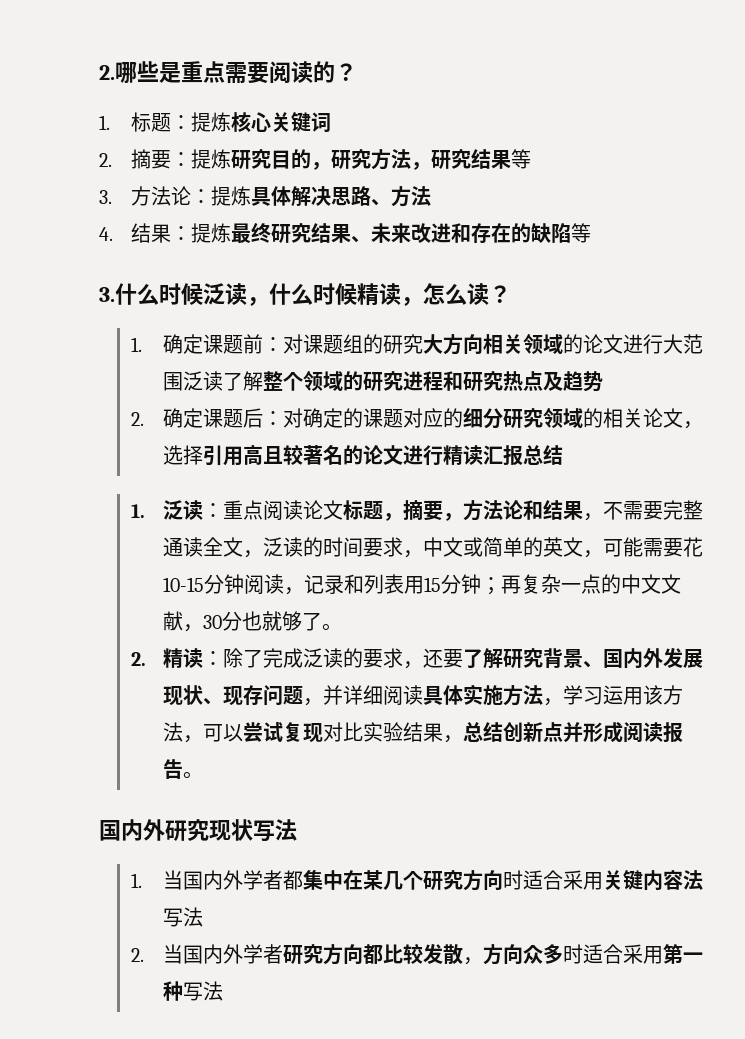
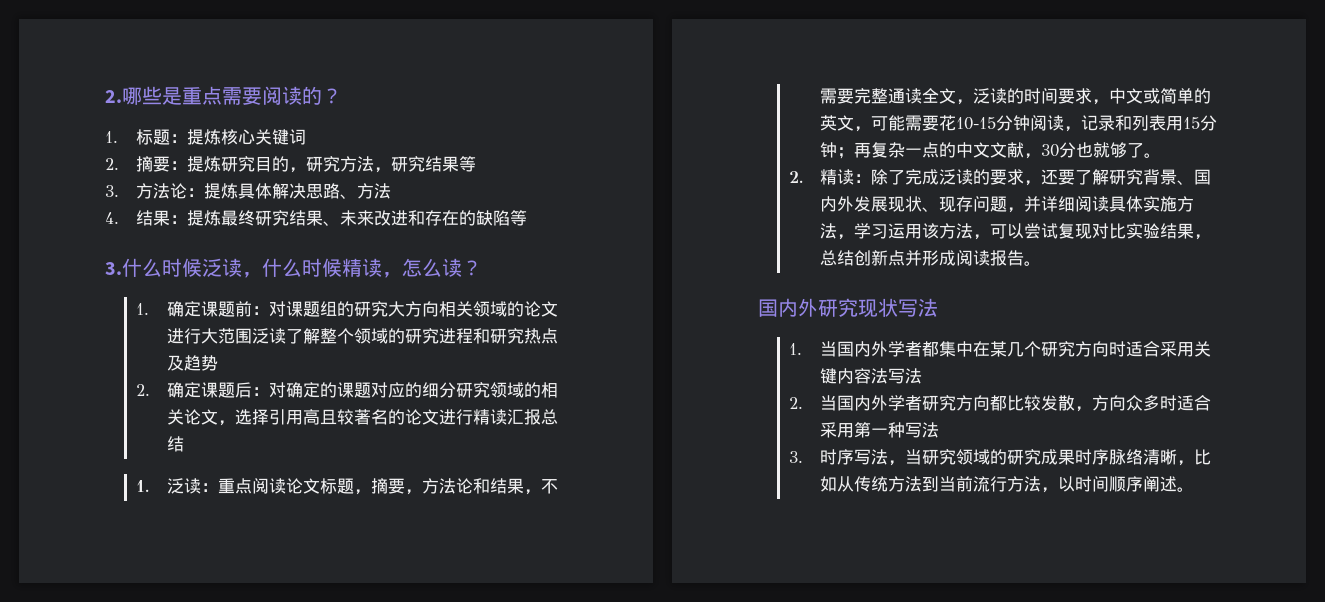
+ 3.时序写法，当研究领域的研究成果时序脉络清晰，比如从传统方法到当前流行方法，以时间顺序阐述。

